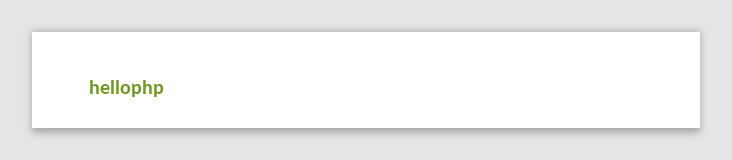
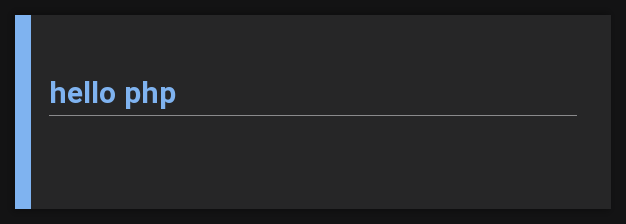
- hellophp
+ hello php

